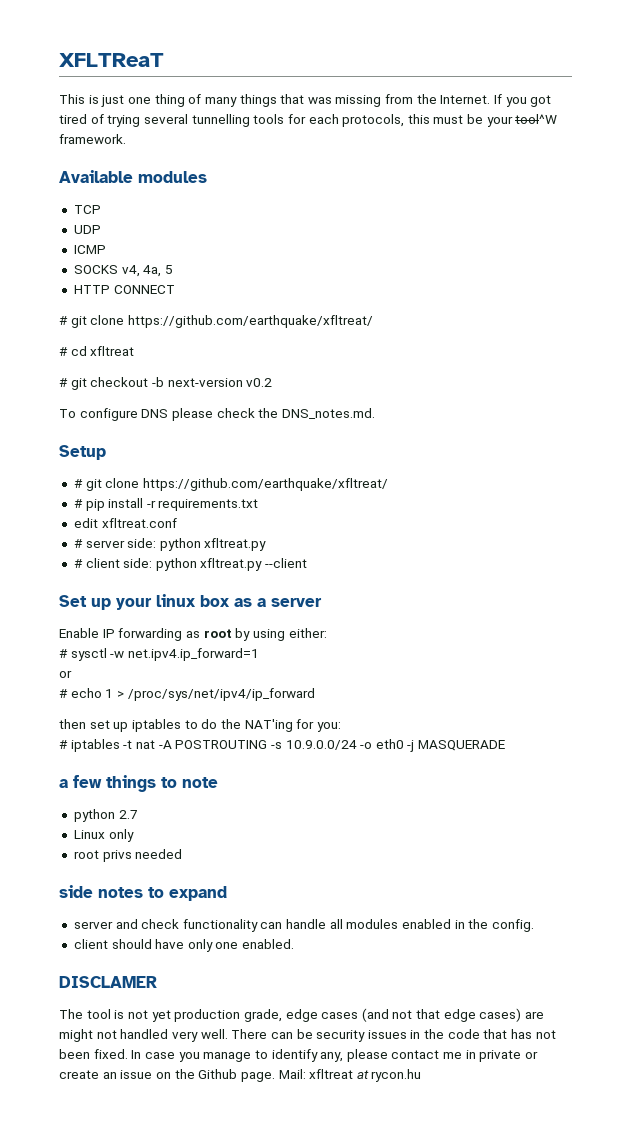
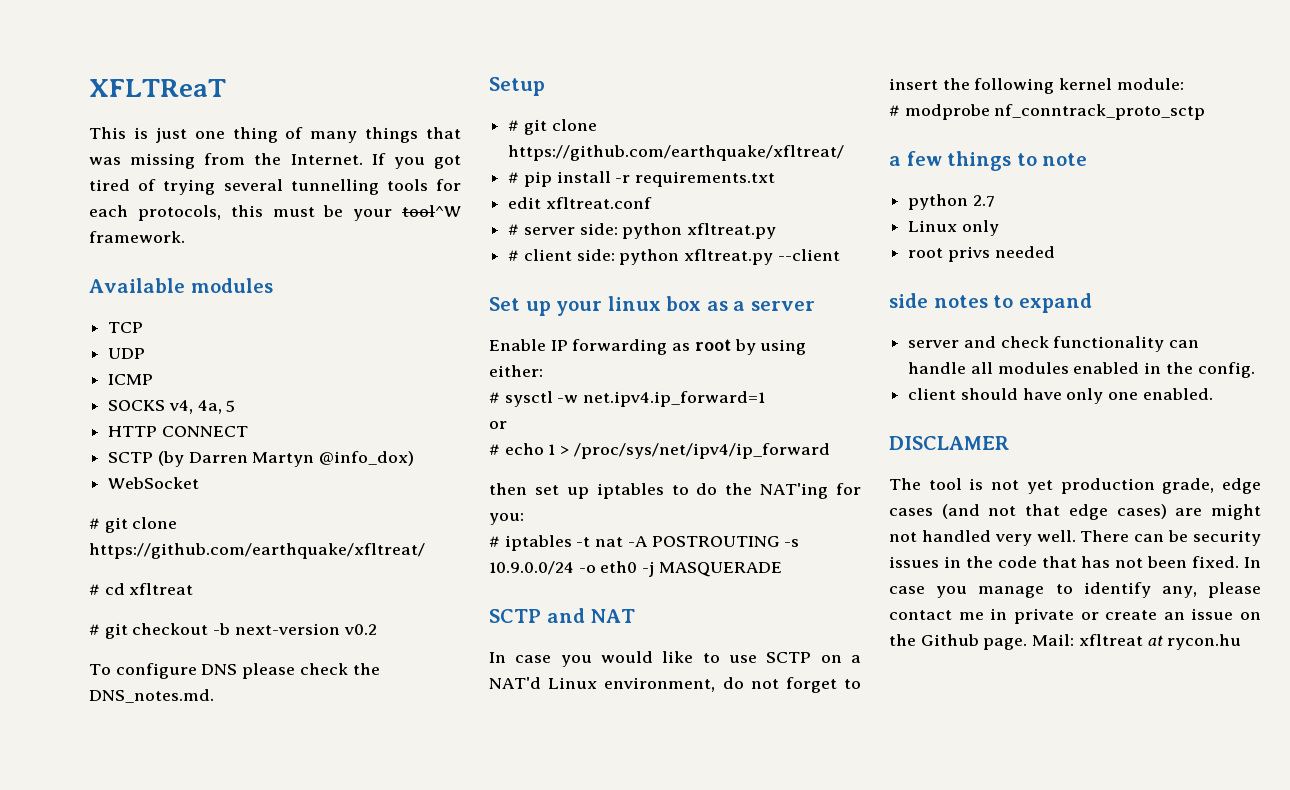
+ SCTP (by Darren Martyn @info_dox)
+ WebSocket
+ SCTP and NAT
+ In case you would like to use SCTP on a NAT'd Linux environment, do not forget to insert the following kernel module:
+ # modprobe nf_conntrack_proto_sctp

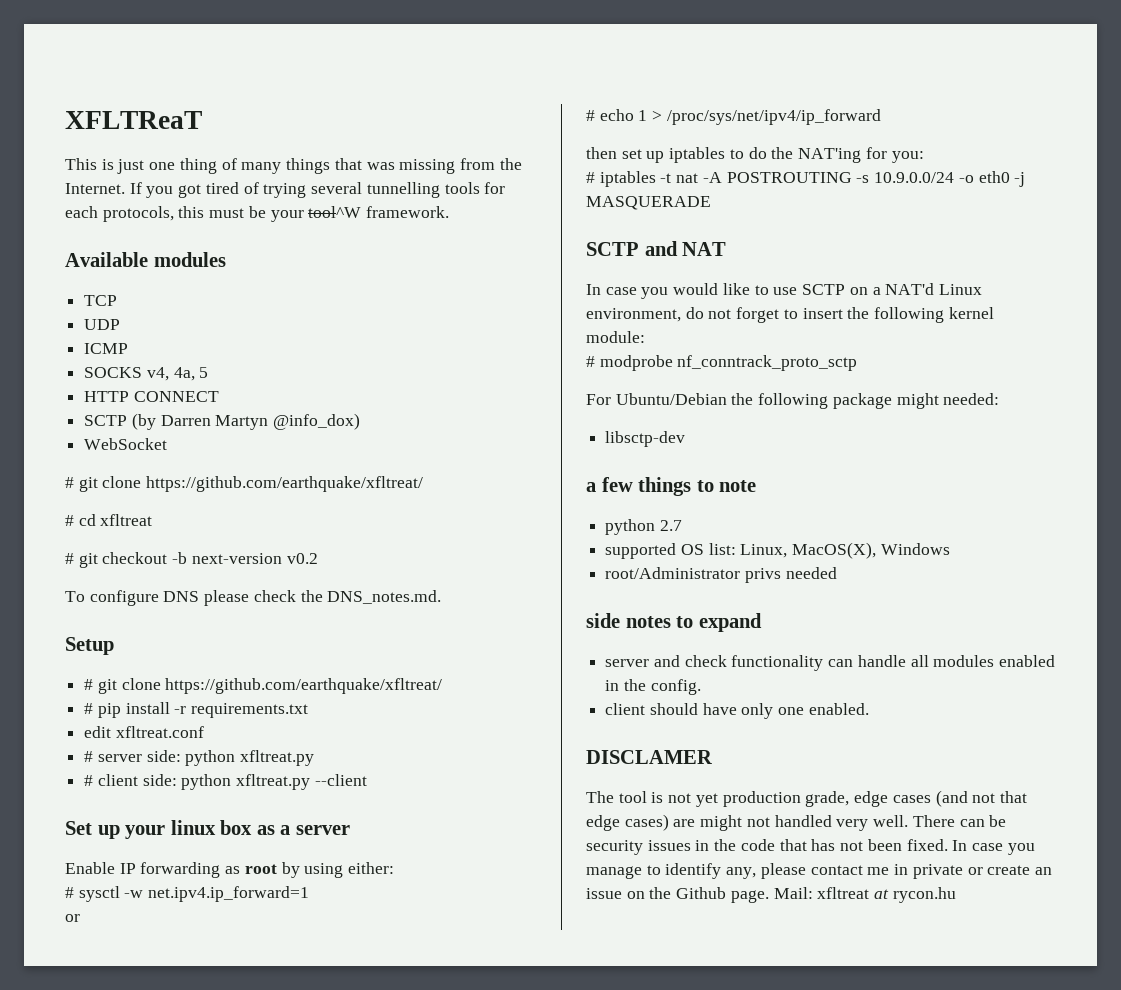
+ For Ubuntu/Debian the following package might needed:
+ libsctp-dev
- Linux only
- root privs needed
+ supported OS list: Linux, MacOS(X), Windows
+ root/Administrator privs needed

